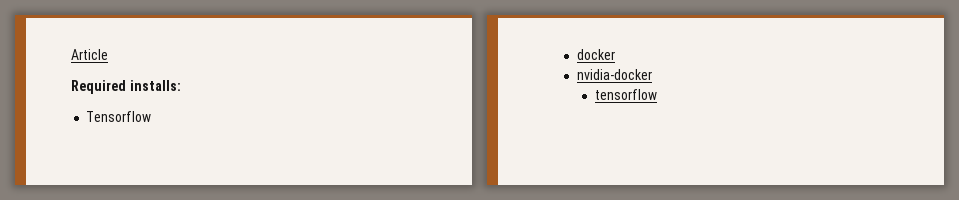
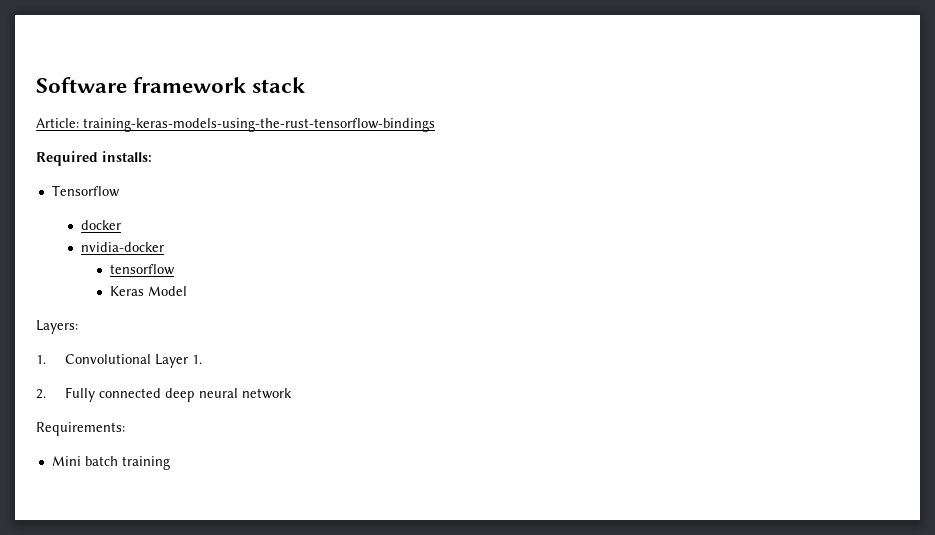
- Article
+ Software framework stack
+ Article: training-keras-models-using-the-rust-tensorflow-bindings
+ Keras Model
+ Layers:
+ 1. Convolutional Layer 1.
+ 2. Fully connected deep neural network
+ Requirements:
+ Mini batch training

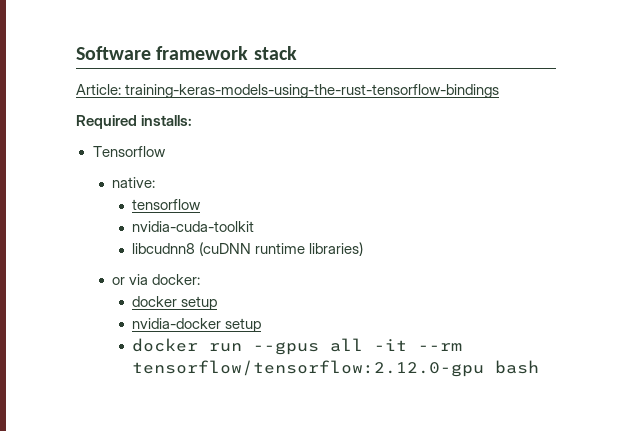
- docker
- nvidia-docker
+ native:
- Keras Model
- Layers:
- 1. Convolutional Layer 1.
- 2. Fully connected deep neural network
- Requirements:
- Mini batch training
+ nvidia-cuda-toolkit
+ libcudnn8 (cuDNN runtime libraries)
+ or via docker:
+ docker setup
+ nvidia-docker setup
+ docker run --gpus all -it --rm tensorflow/tensorflow:2.12.0-gpu bash

